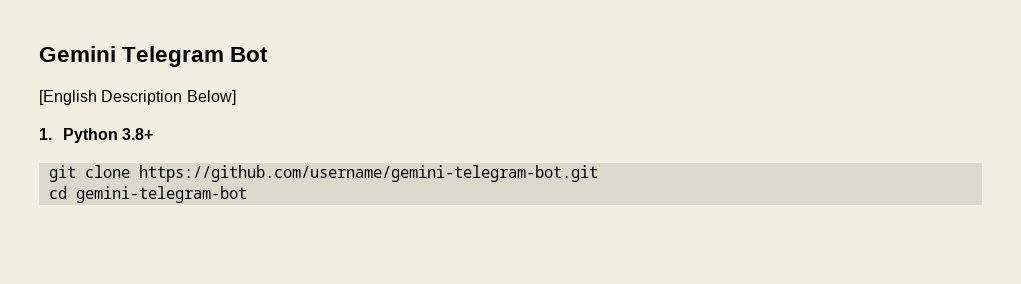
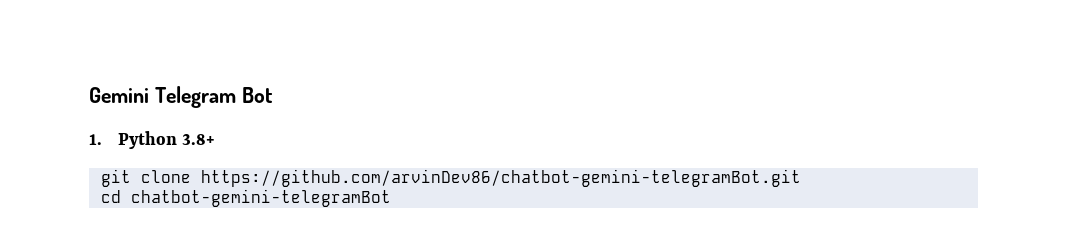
- [English Description Below]
- git clone https://github.com/username/gemini-telegram-bot.git
+ git clone https://github.com/arvinDev86/chatbot-gemini-telegramBot.git
- cd gemini-telegram-bot
+ cd chatbot-gemini-telegramBot

